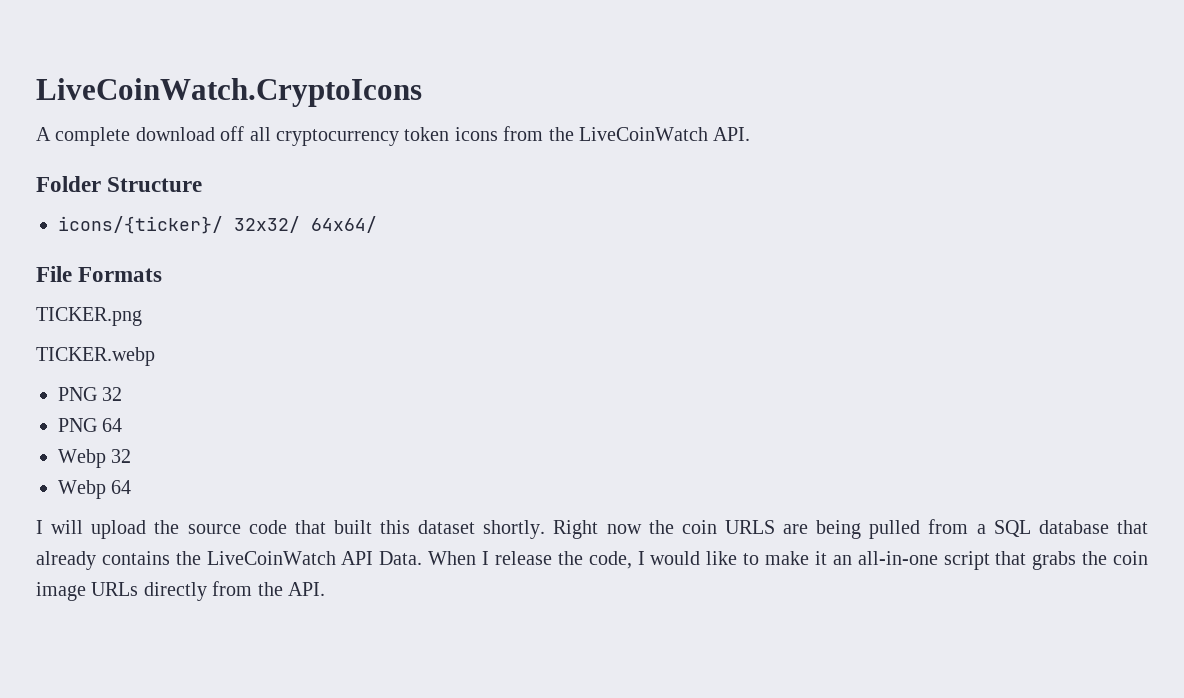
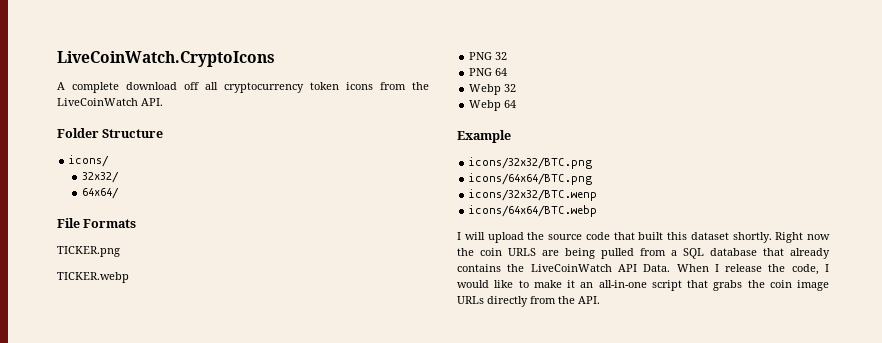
- icons/{ticker}/ 32x32/ 64x64/
+ icons/
+ 32x32/
+ 64x64/
+ Example
+ icons/32x32/BTC.png
+ icons/64x64/BTC.png
+ icons/32x32/BTC.wenp
+ icons/64x64/BTC.webp

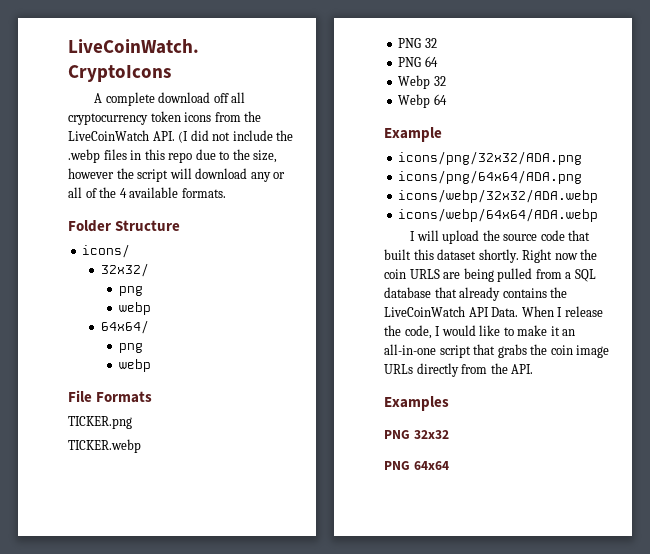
- A complete download off all cryptocurrency token icons from the LiveCoinWatch API.
+ A complete download off all cryptocurrency token icons from the LiveCoinWatch API. (I did not include the .webp files in this repo due to the size, however the script will download any or all of the 4 available formats.
  32x32/
+ png
+ webp
  64x64/
+ png
+ webp
- icons/32x32/BTC.png
- icons/64x64/BTC.png
- icons/32x32/BTC.wenp
- icons/64x64/BTC.webp
+ icons/png/32x32/ADA.png
+ icons/png/64x64/ADA.png
+ icons/webp/32x32/ADA.webp
+ icons/webp/64x64/ADA.webp
+ Examples
+ PNG 32x32
+ PNG 64x64

